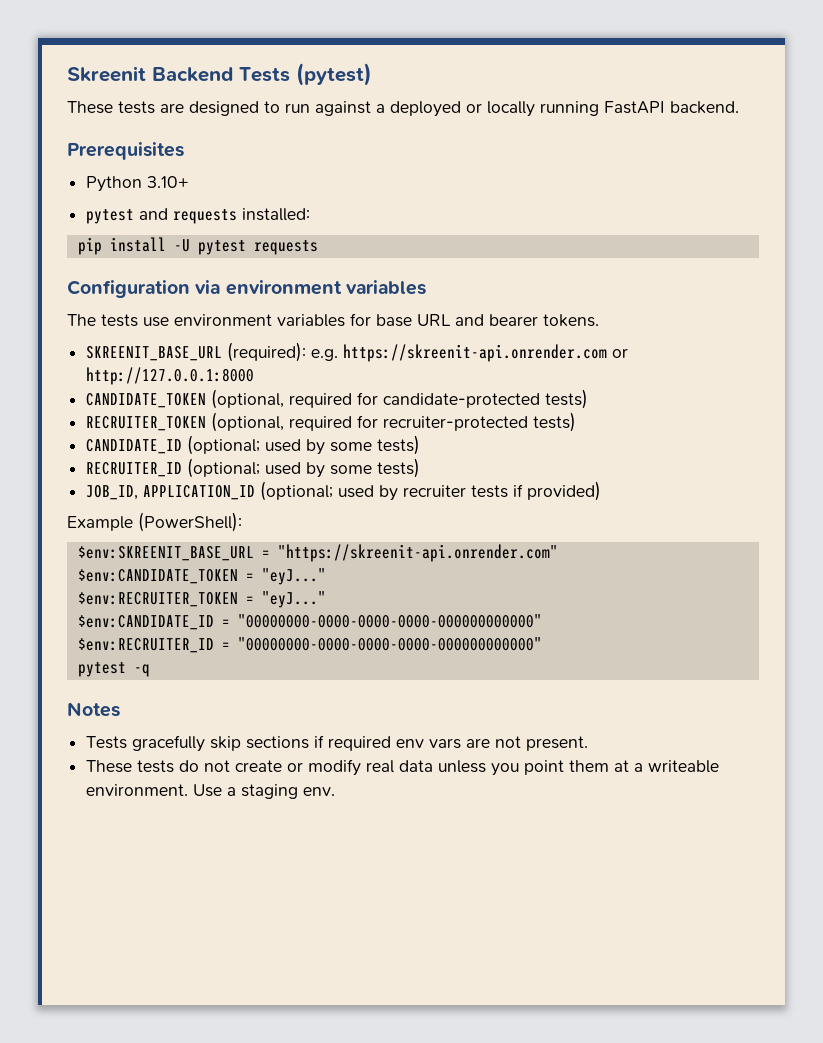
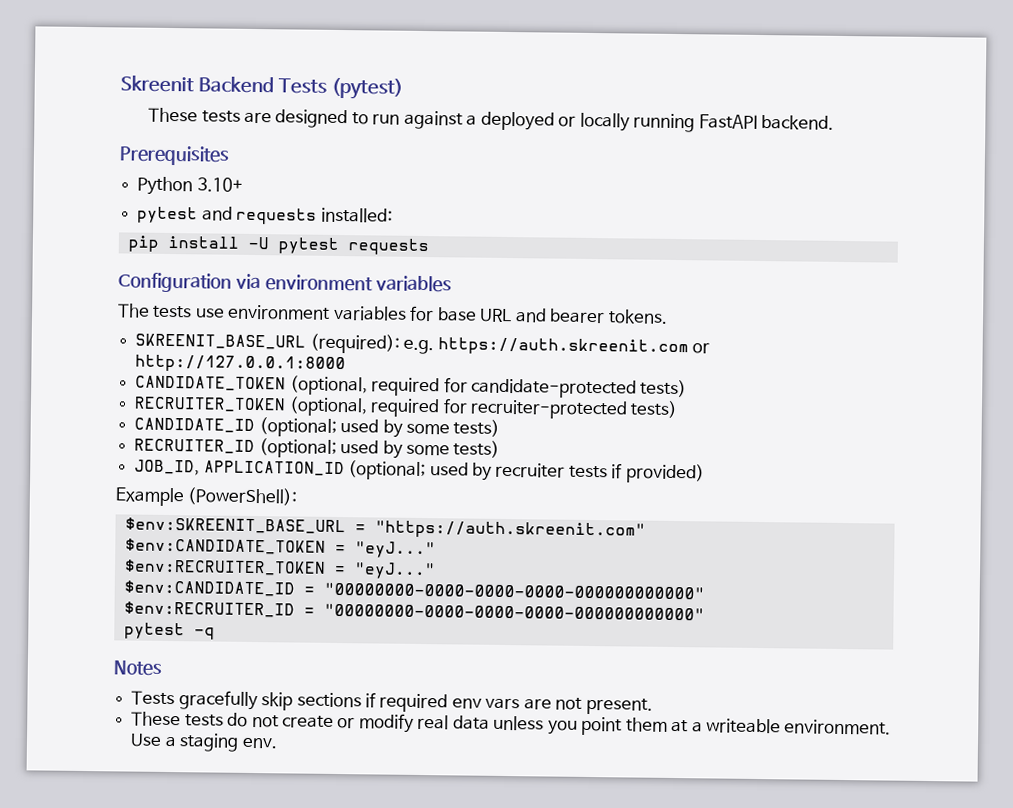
- SKREENIT_BASE_URL (required): e.g. https://skreenit-api.onrender.com or http://127.0.0.1:8000
+ SKREENIT_BASE_URL (required): e.g. https://auth.skreenit.com or http://127.0.0.1:8000
- $env:SKREENIT_BASE_URL = "https://skreenit-api.onrender.com"
+ $env:SKREENIT_BASE_URL = "https://auth.skreenit.com"

